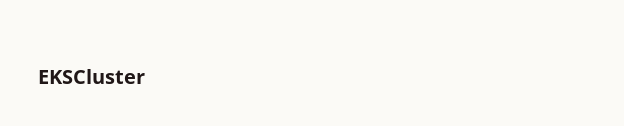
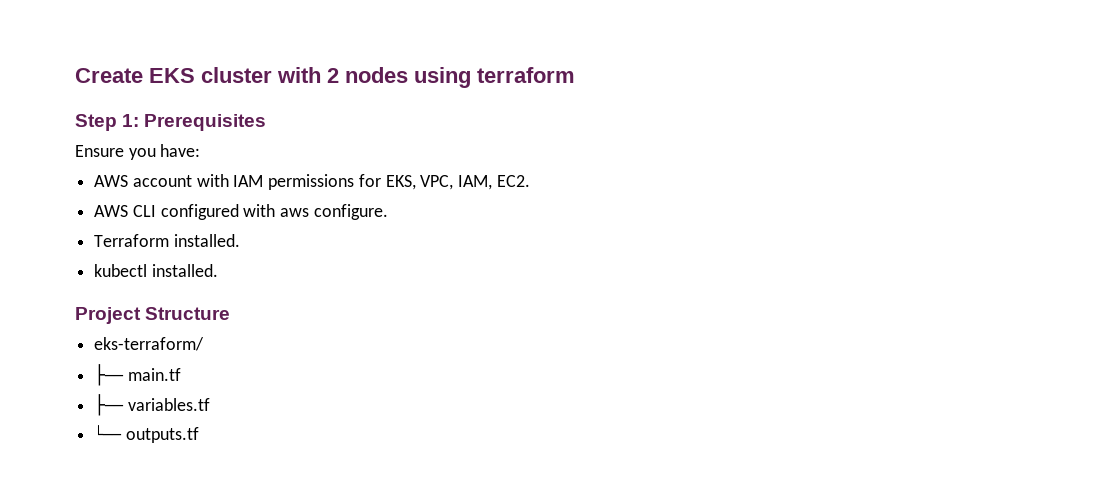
- EKSCluster
+ Create EKS cluster with 2 nodes using terraform
+ Step 1: Prerequisites
+ Ensure you have:
+ AWS account with IAM permissions for EKS, VPC, IAM, EC2.
+ AWS CLI configured with aws configure.
+ Terraform installed.
+ kubectl installed.
+ Project Structure
+ eks-terraform/
+ ├── main.tf
+ ├── variables.tf
+ └── outputs.tf

